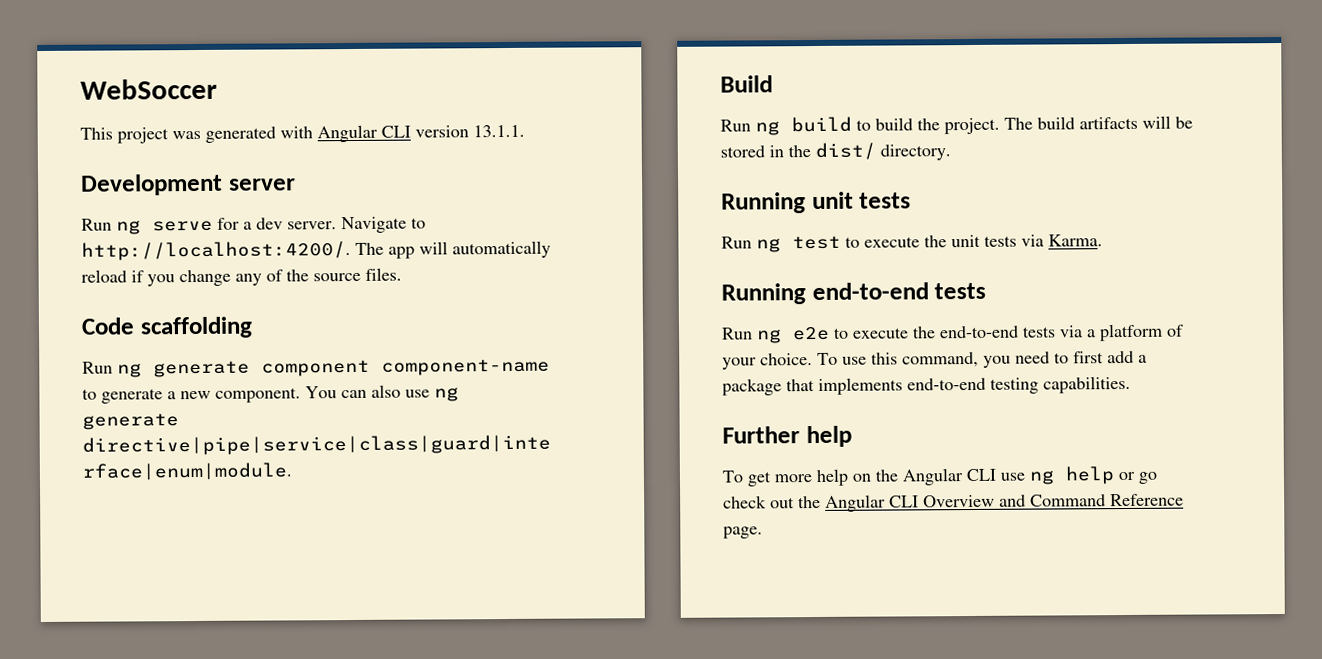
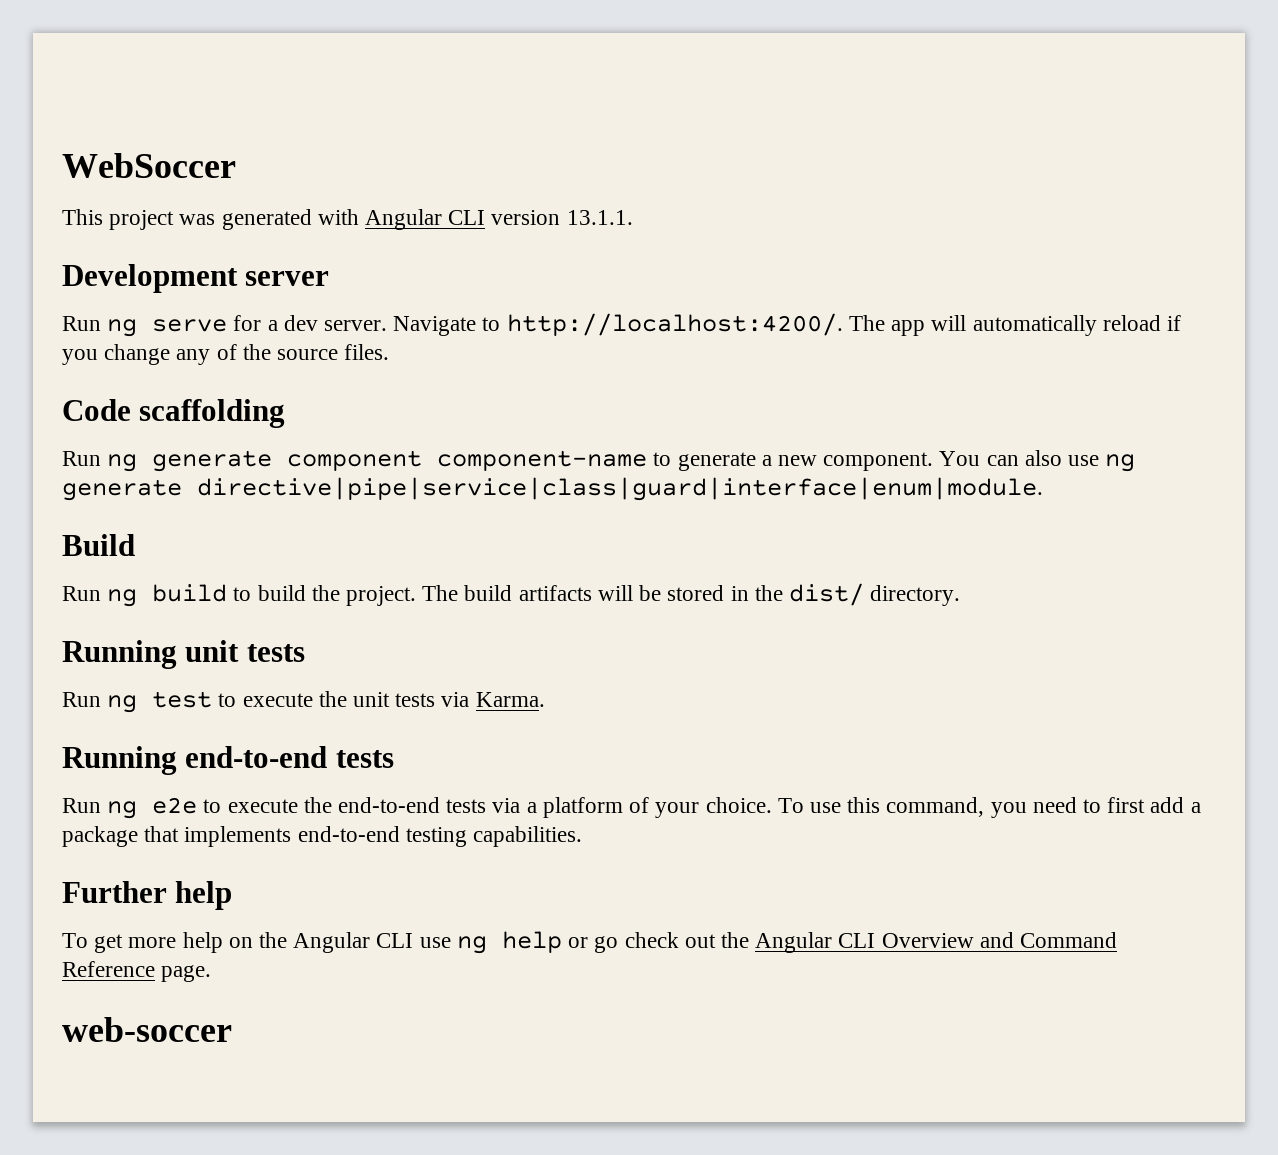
+ web-soccer

